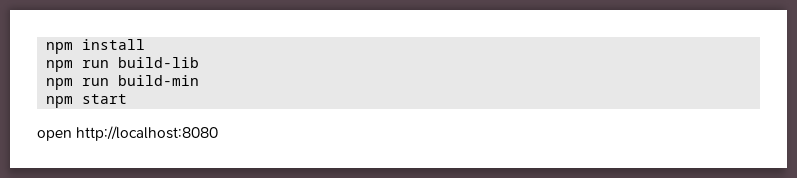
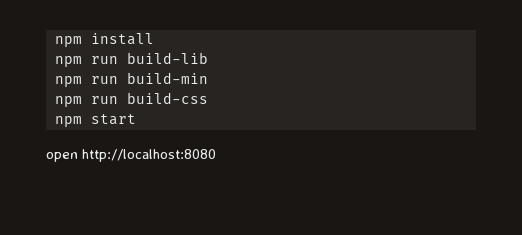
+ npm run build-css

